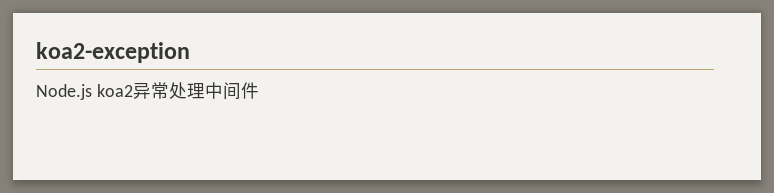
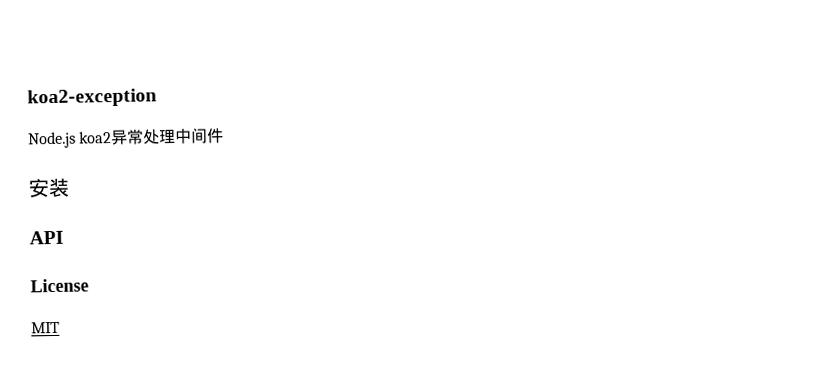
+ 安装
+ API
+ License
+ MIT

